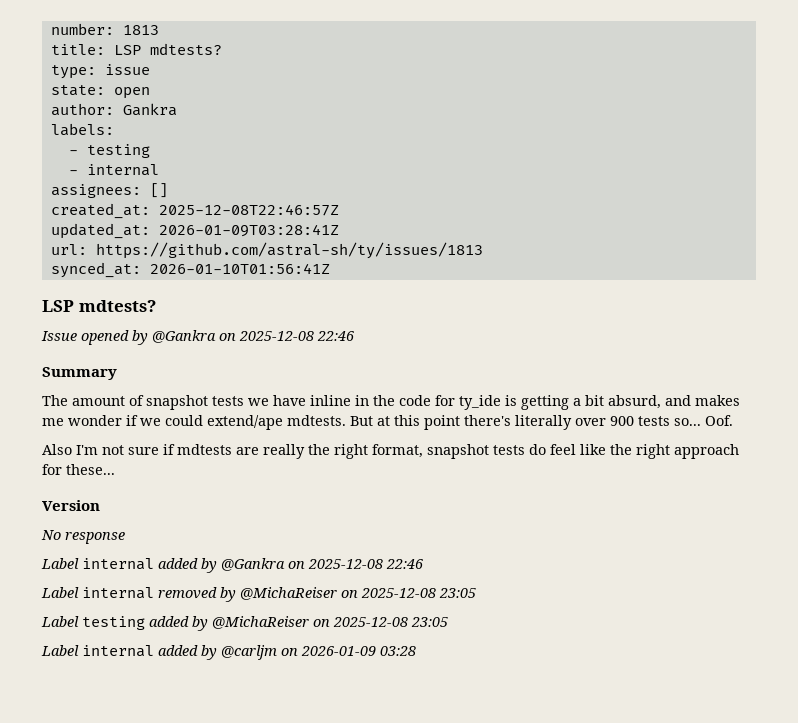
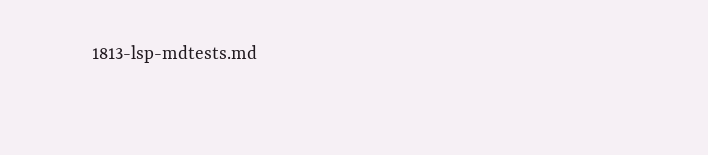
- number: 1813
- title: LSP mdtests?
- type: issue
- state: open
- author: Gankra
- labels:
- - testing
- - internal
- assignees: []
- created_at: 2025-12-08T22:46:57Z
- updated_at: 2026-01-09T03:28:41Z
- url: https://github.com/astral-sh/ty/issues/1813
- synced_at: 2026-01-10T01:56:41Z
- LSP mdtests?
- Issue opened by @Gankra on 2025-12-08 22:46
- Summary
- The amount of snapshot tests we have inline in the code for ty_ide is getting a bit absurd, and makes me wonder if we could extend/ape mdtests. But at this point there's literally over 900 tests so... Oof.
- Also I'm not sure if mdtests are really the right format, snapshot tests do feel like the right approach for these...
- Version
- No response
- Label internal added by @Gankra on 2025-12-08 22:46
- Label internal removed by @MichaReiser on 2025-12-08 23:05
- Label testing added by @MichaReiser on 2025-12-08 23:05
- Label internal added by @carljm on 2026-01-09 03:28
+ 1813-lsp-mdtests.md

